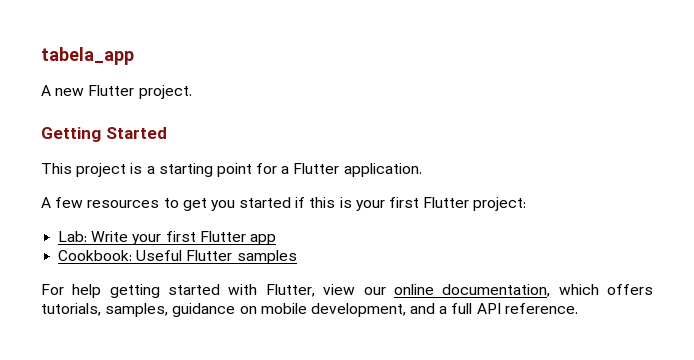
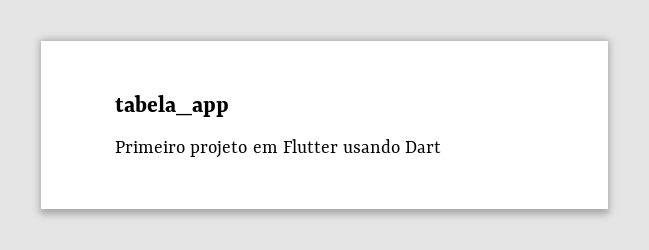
- A new Flutter project.
- Getting Started
- This project is a starting point for a Flutter application.
- A few resources to get you started if this is your first Flutter project:
- Lab: Write your first Flutter app
- Cookbook: Useful Flutter samples
- For help getting started with Flutter, view our online documentation, which offers tutorials, samples, guidance on mobile development, and a full API reference.
+ Primeiro projeto em Flutter usando Dart

